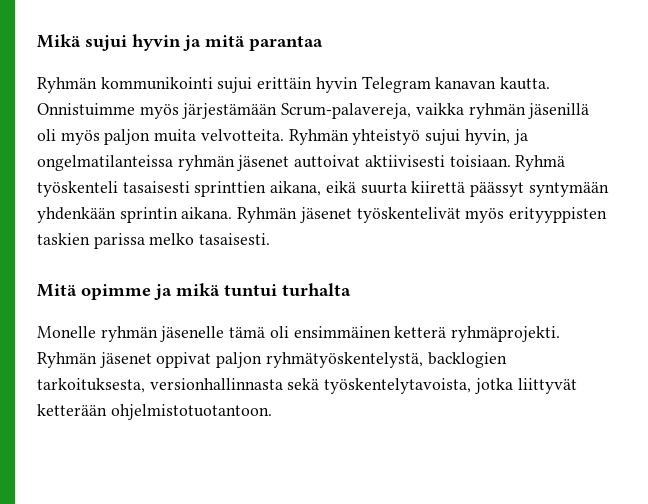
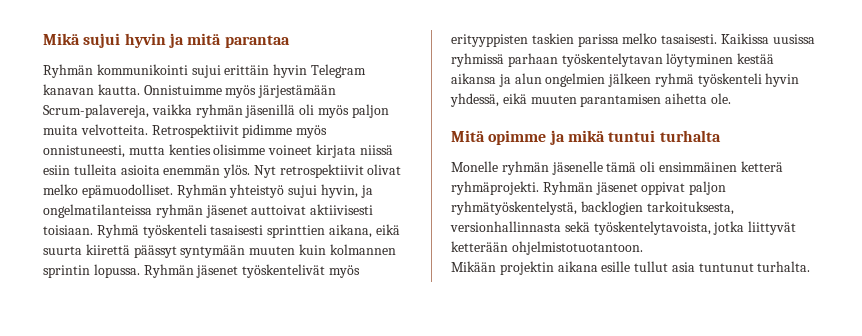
+ Retrospektiivit pidimme myös onnistuneesti, mutta kenties olisimme voineet kirjata niissä esiin tulleita asioita enemmän ylös. Nyt retrospektiivit olivat melko epämuodolliset.
- Ryhmä työskenteli tasaisesti sprinttien aikana, eikä suurta kiirettä päässyt syntymään yhdenkään sprintin aikana.
+ Ryhmä työskenteli tasaisesti sprinttien aikana, eikä suurta kiirettä päässyt syntymään muuten kuin kolmannen sprintin lopussa.
+ Kaikissa uusissa ryhmissä parhaan työskentelytavan löytyminen kestää aikansa ja alun ongelmien jälkeen ryhmä työskenteli hyvin yhdessä, eikä muuten parantamisen aihetta ole.
+ Mikään projektin aikana esille tullut asia tuntunut turhalta.

